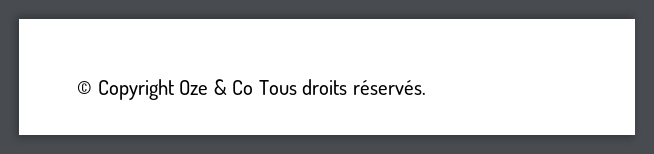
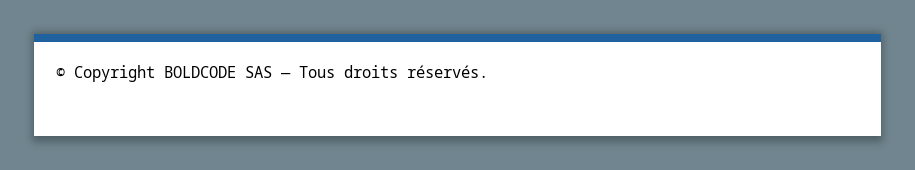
- © Copyright Oze & Co Tous droits réservés.
+ © Copyright BOLDCODE SAS — Tous droits réservés.

